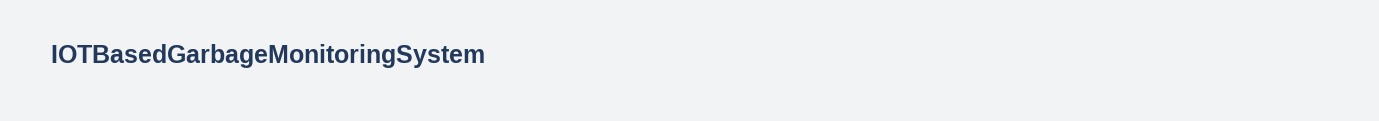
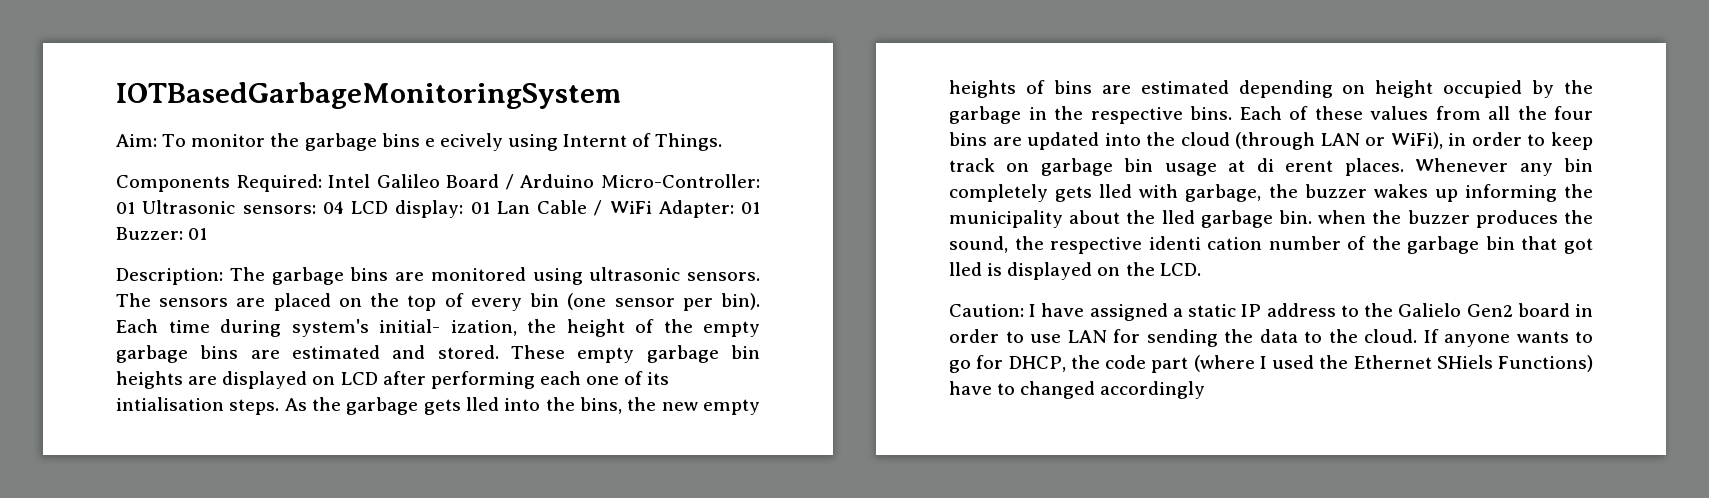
+ Aim: To monitor the garbage bins e ecively using Internt of Things.
+ Components Required: Intel Galileo Board / Arduino Micro-Controller: 01 Ultrasonic sensors: 04 LCD display: 01 Lan Cable / WiFi Adapter: 01 Buzzer: 01
+ Description: The garbage bins are monitored using ultrasonic sensors. The sensors are placed on the top of every bin (one sensor per bin). Each time during system's initial- ization, the height of the empty garbage bins are estimated and stored. These empty garbage bin heights are displayed on LCD after performing each one of its intialisation steps. As the garbage gets lled into the bins, the new empty heights of bins are estimated depending on height occupied by the garbage in the respective bins. Each of these values from all the four bins are updated into the cloud (through LAN or WiFi), in order to keep track on garbage bin usage at di erent places. Whenever any bin completely gets lled with garbage, the buzzer wakes up informing the municipality about the lled garbage bin. when the buzzer produces the sound, the respective identi cation number of the garbage bin that got lled is displayed on the LCD.
+ Caution: I have assigned a static IP address to the Galielo Gen2 board in order to use LAN for sending the data to the cloud. If anyone wants to go for DHCP, the code part (where I used the Ethernet SHiels Functions) have to changed accordingly

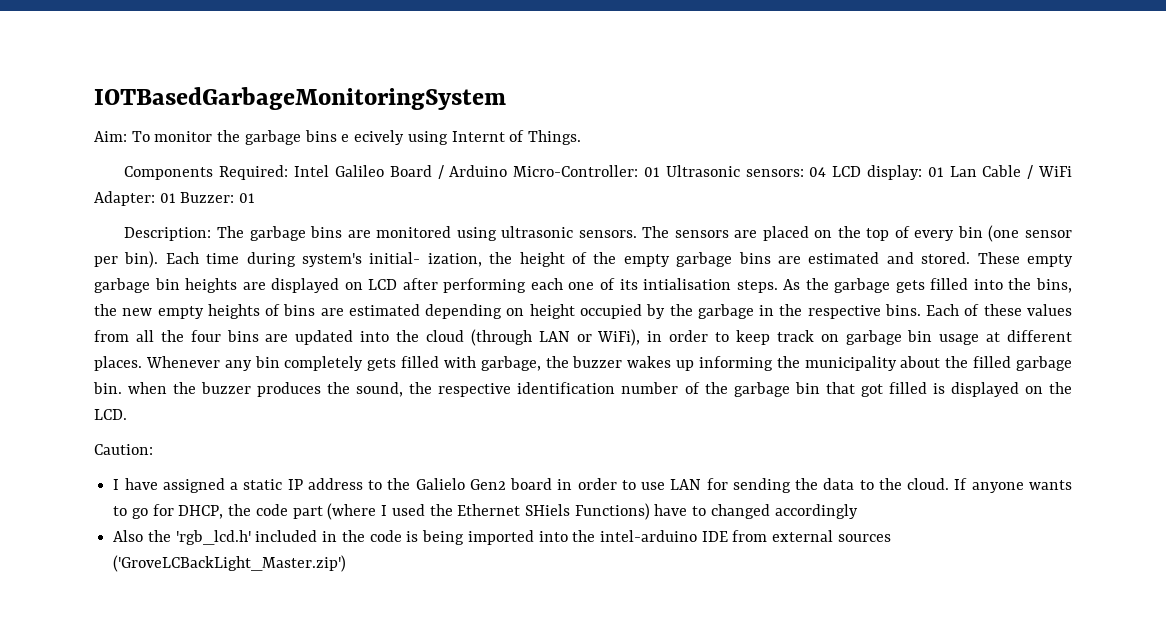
- As the garbage gets lled into the bins, the new empty heights of bins are estimated depending on height occupied by the garbage in the respective bins.
+ As the garbage gets filled into the bins, the new empty heights of bins are estimated depending on height occupied by the garbage in the respective bins.
- Each of these values from all the four bins are updated into the cloud (through LAN or WiFi), in order to keep track on garbage bin usage at di erent places.
+ Each of these values from all the four bins are updated into the cloud (through LAN or WiFi), in order to keep track on garbage bin usage at different places.
- Whenever any bin completely gets lled with garbage, the buzzer wakes up informing the municipality about the lled garbage bin. when the buzzer produces the sound, the respective identi cation number of the garbage bin that got lled is displayed on the LCD.
+ Whenever any bin completely gets filled with garbage, the buzzer wakes up informing the municipality about the filled garbage bin. when the buzzer produces the sound, the respective identification number of the garbage bin that got filled is displayed on the LCD.
- Caution: I have assigned a static IP address to the Galielo Gen2 board in order to use LAN for sending the data to the cloud.
+ Caution:
+ I have assigned a static IP address to the Galielo Gen2 board in order to use LAN for sending the data to the cloud.
+ Also the 'rgb_lcd.h' included in the code is being imported into the intel-arduino IDE from external sources ('GroveLCBackLight_Master.zip')

